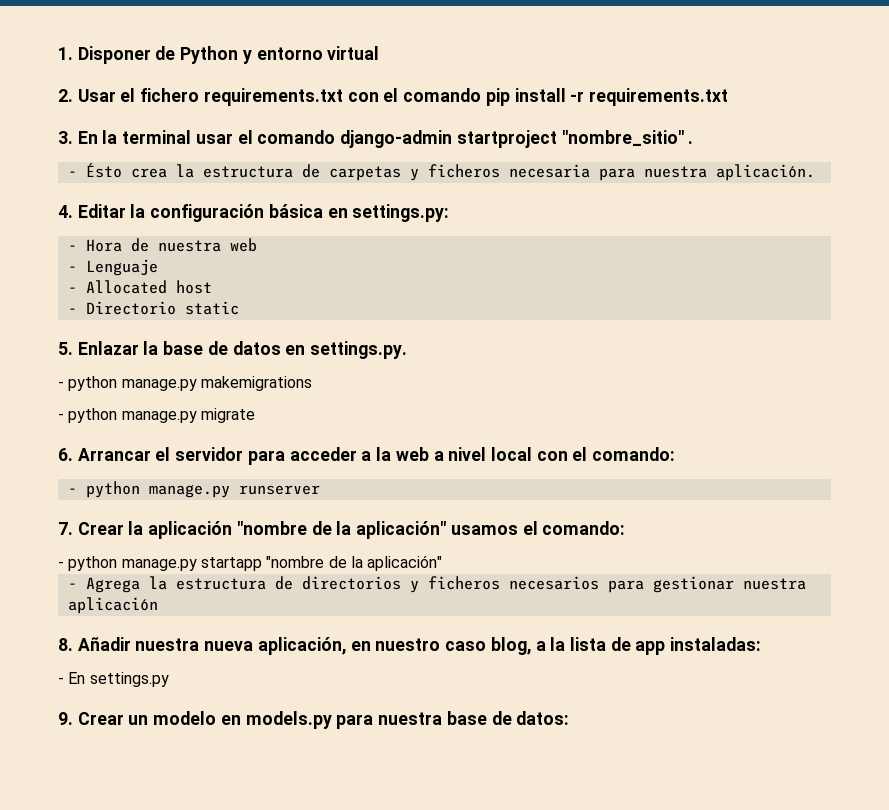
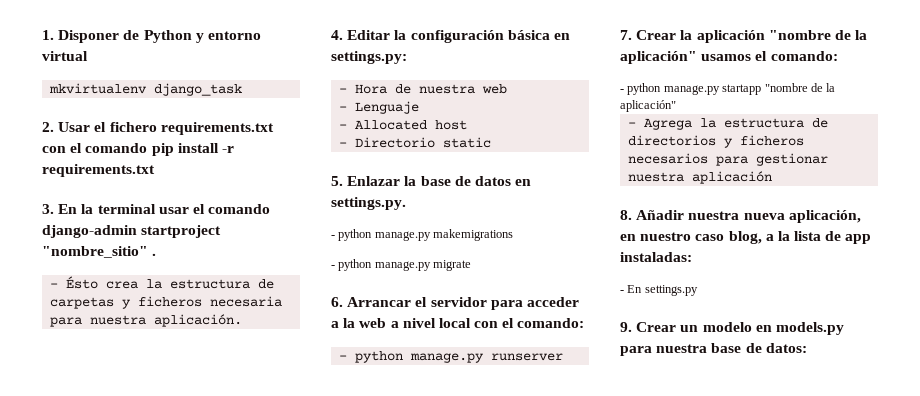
+ mkvirtualenv django_task

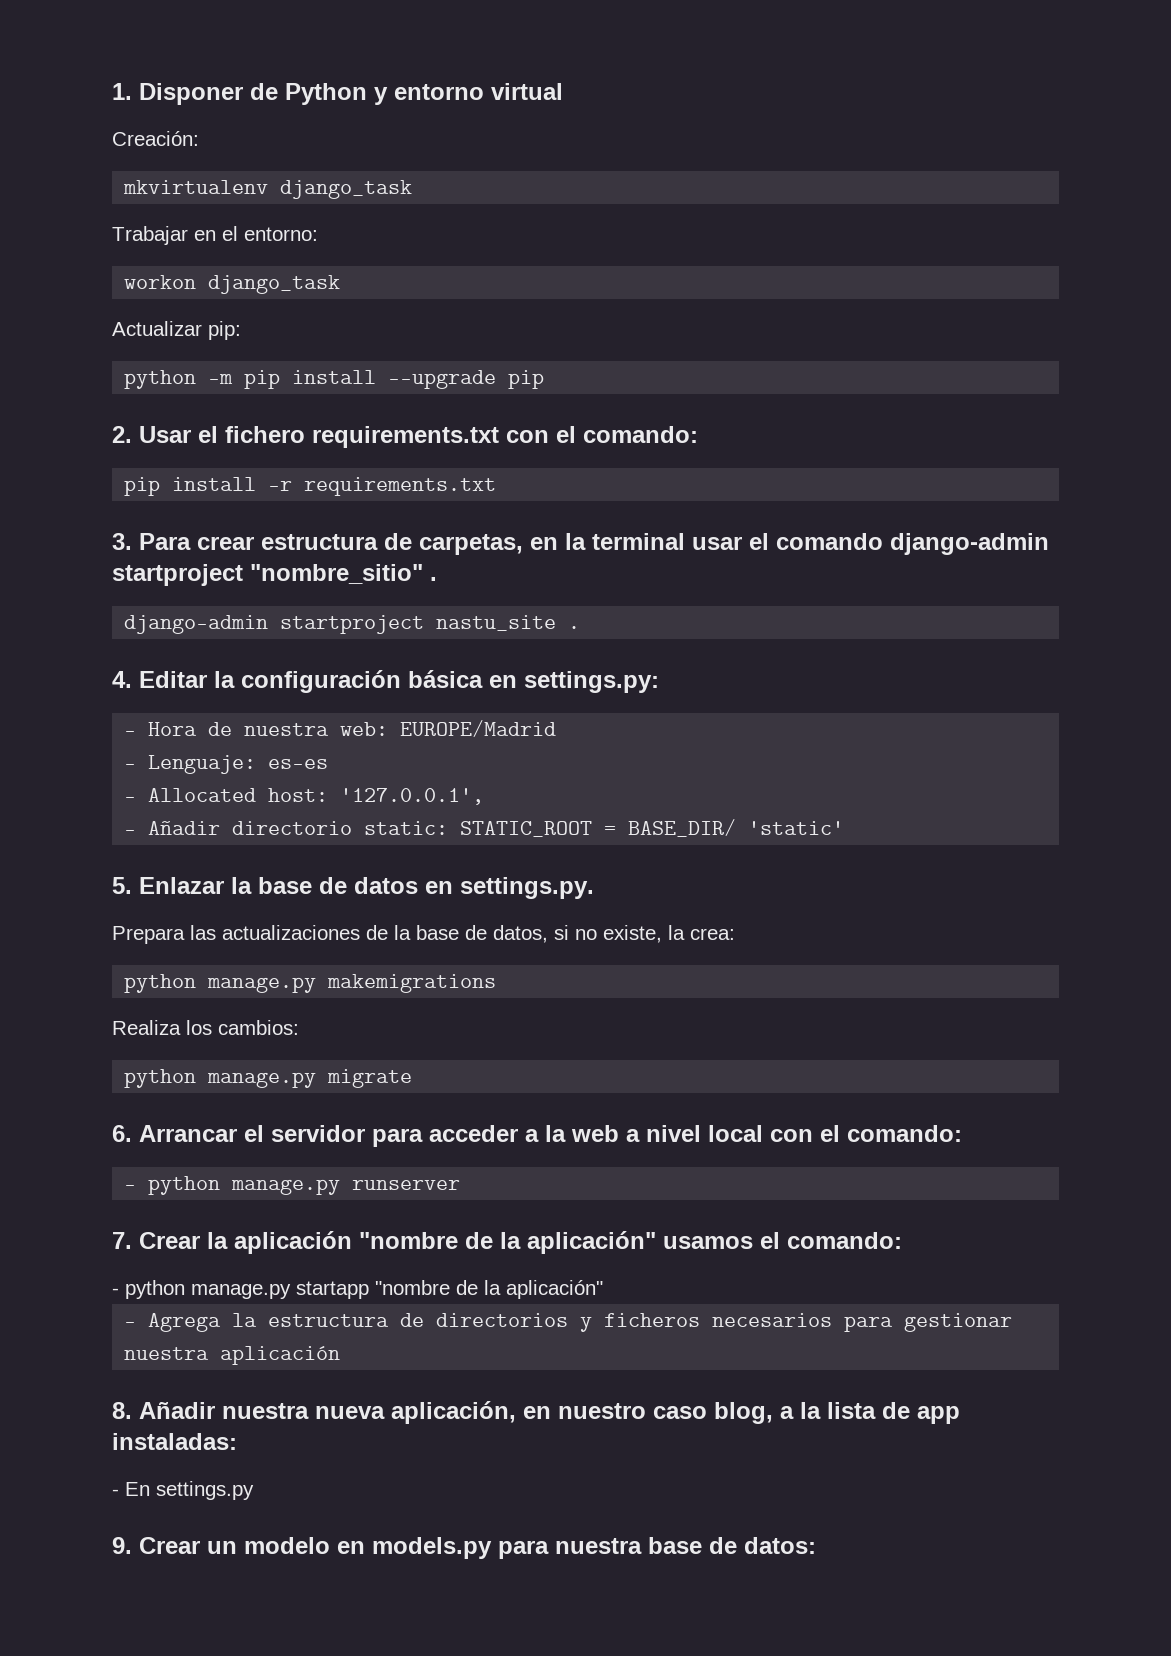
+ Creación:
+ Trabajar en el entorno:
+ workon django_task
+ Actualizar pip:
+ python -m pip install --upgrade pip
- 2. Usar el fichero requirements.txt con el comando pip install -r requirements.txt
+ 2. Usar el fichero requirements.txt con el comando:
+ pip install -r requirements.txt
- 3. En la terminal usar el comando django-admin startproject "nombre_sitio" .
+ 3. Para crear estructura de carpetas, en la terminal usar el comando django-admin startproject "nombre_sitio" .
- - Ésto crea la estructura de carpetas y ficheros necesaria para nuestra aplicación.
+ django-admin startproject nastu_site .
- - Hora de nuestra web
- - Lenguaje
+ - Hora de nuestra web: EUROPE/Madrid
+ - Lenguaje: es-es
- - Allocated host
- - Directorio static
+ - Allocated host: '127.0.0.1',
+ - Añadir directorio static: STATIC_ROOT = BASE_DIR/ 'static'
- - python manage.py makemigrations
+ Prepara las actualizaciones de la base de datos, si no existe, la crea:
+ python manage.py makemigrations
- - python manage.py migrate
+ Realiza los cambios:
+ python manage.py migrate

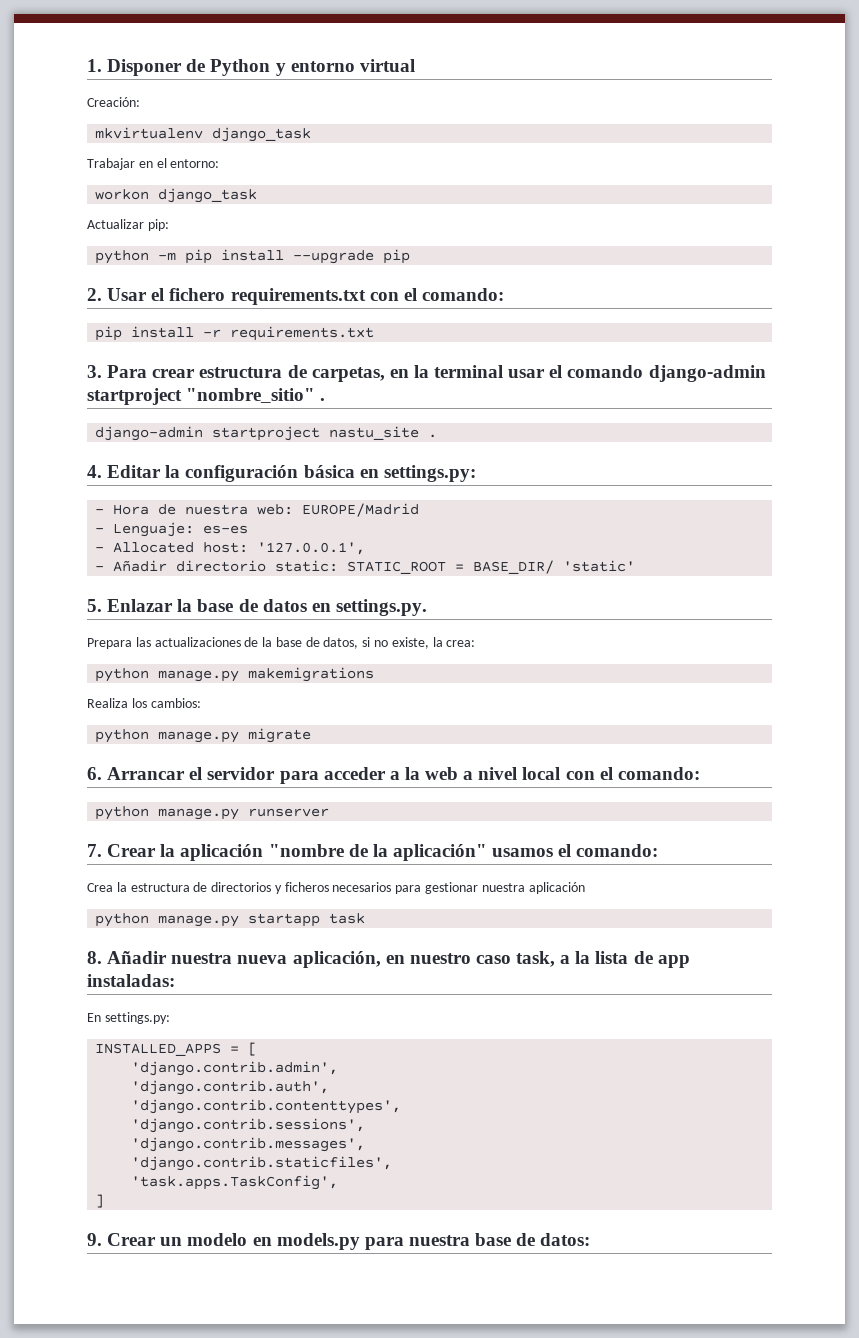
- - python manage.py runserver
+ python manage.py runserver
- - python manage.py startapp "nombre de la aplicación"
- - Agrega la estructura de directorios y ficheros necesarios para gestionar nuestra aplicación
+ Crea la estructura de directorios y ficheros necesarios para gestionar nuestra aplicación
+ python manage.py startapp task
- 8. Añadir nuestra nueva aplicación, en nuestro caso blog, a la lista de app instaladas:
+ 8. Añadir nuestra nueva aplicación, en nuestro caso task, a la lista de app instaladas:
- - En settings.py
+ En settings.py:
+ INSTALLED_APPS = [
+ 'django.contrib.admin',
+ 'django.contrib.auth',
+ 'django.contrib.contenttypes',
+ 'django.contrib.sessions',
+ 'django.contrib.messages',
+ 'django.contrib.staticfiles',
+ 'task.apps.TaskConfig',
+ ]

